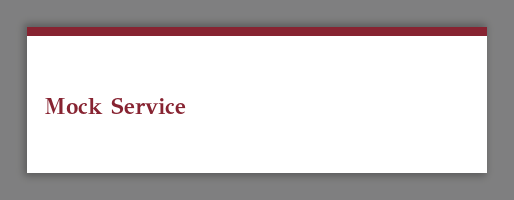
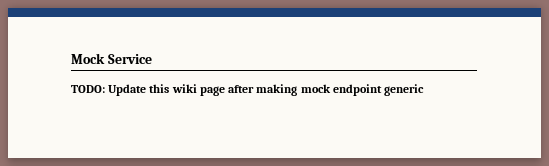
+ TODO: Update this wiki page after making mock endpoint generic

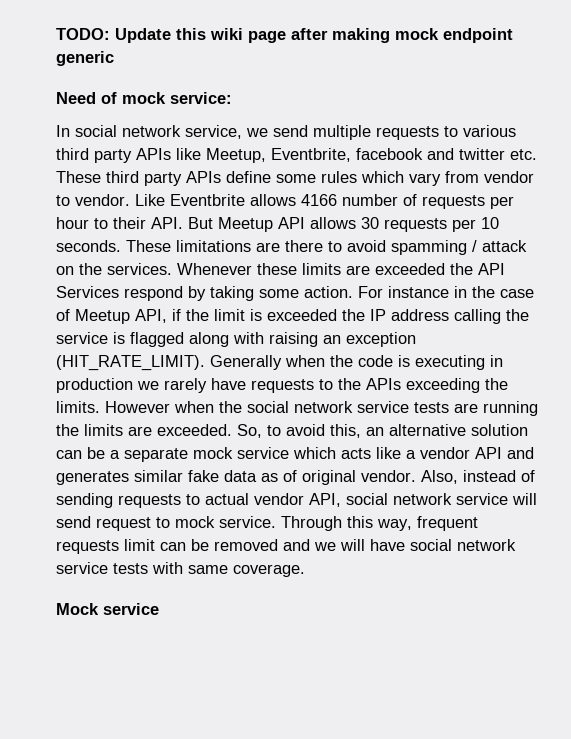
- Mock Service
+ Need of mock service:
+ In social network service, we send multiple requests to various third party APIs like Meetup, Eventbrite, facebook and twitter etc. These third party APIs define some rules which vary from vendor to vendor. Like Eventbrite allows 4166 number of requests per hour to their API. But Meetup API allows 30 requests per 10 seconds. These limitations are there to avoid spamming / attack on the services. Whenever these limits are exceeded the API Services respond by taking some action. For instance in the case of Meetup API, if the limit is exceeded the IP address calling the service is flagged along with raising an exception (HIT_RATE_LIMIT). Generally when the code is executing in production we rarely have requests to the APIs exceeding the limits. However when the social network service tests are running the limits are exceeded. So, to avoid this, an alternative solution can be a separate mock service which acts like a vendor API and generates similar fake data as of original vendor. Also, instead of sending requests to actual vendor API, social network service will send request to mock service. Through this way, frequent requests limit can be removed and we will have social network service tests with same coverage.
+ Mock service

